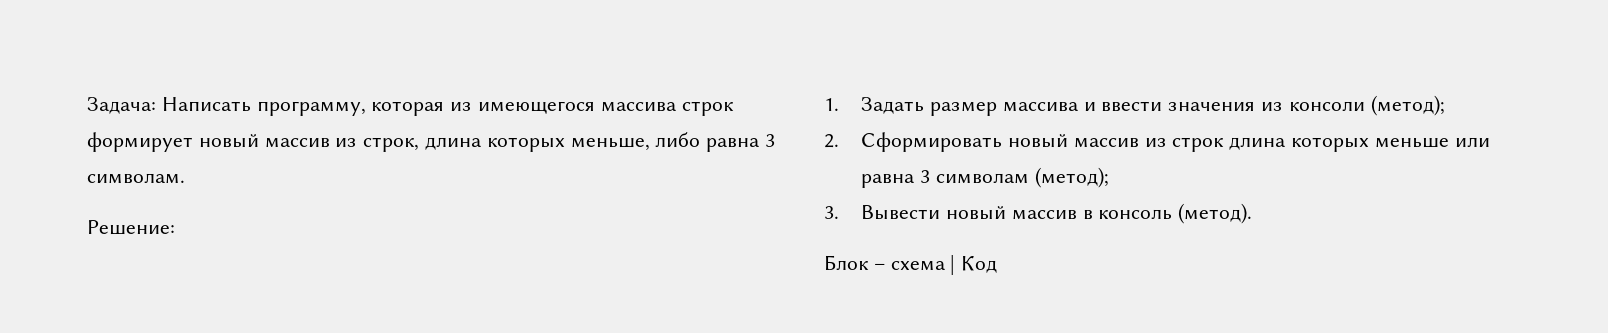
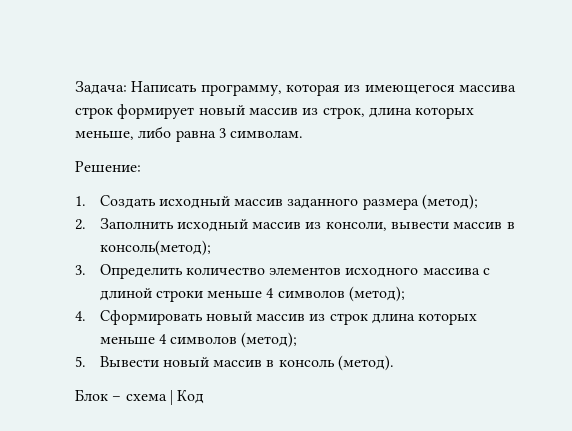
- 1. Задать размер массива и ввести значения из консоли (метод);
- 2. Сформировать новый массив из строк длина которых меньше или равна 3 символам (метод);
- 3. Вывести новый массив в консоль (метод).
+ 1. Создать исходный массив заданного размера (метод);
+ 2. Заполнить исходный массив из консоли, вывести массив в консоль(метод);
+ 3. Определить количество элементов исходного массива с длиной строки меньше 4 символов (метод);
+ 4. Сформировать новый массив из строк длина которых меньше 4 символов (метод);
+ 5. Вывести новый массив в консоль (метод).

